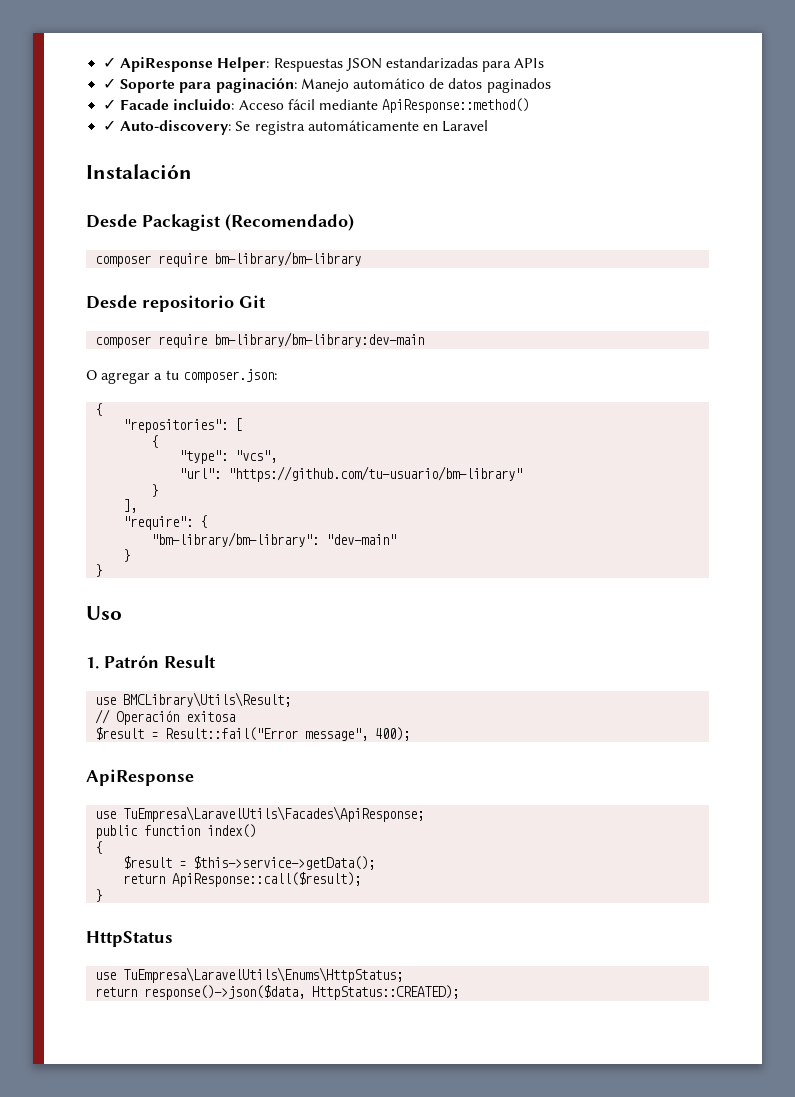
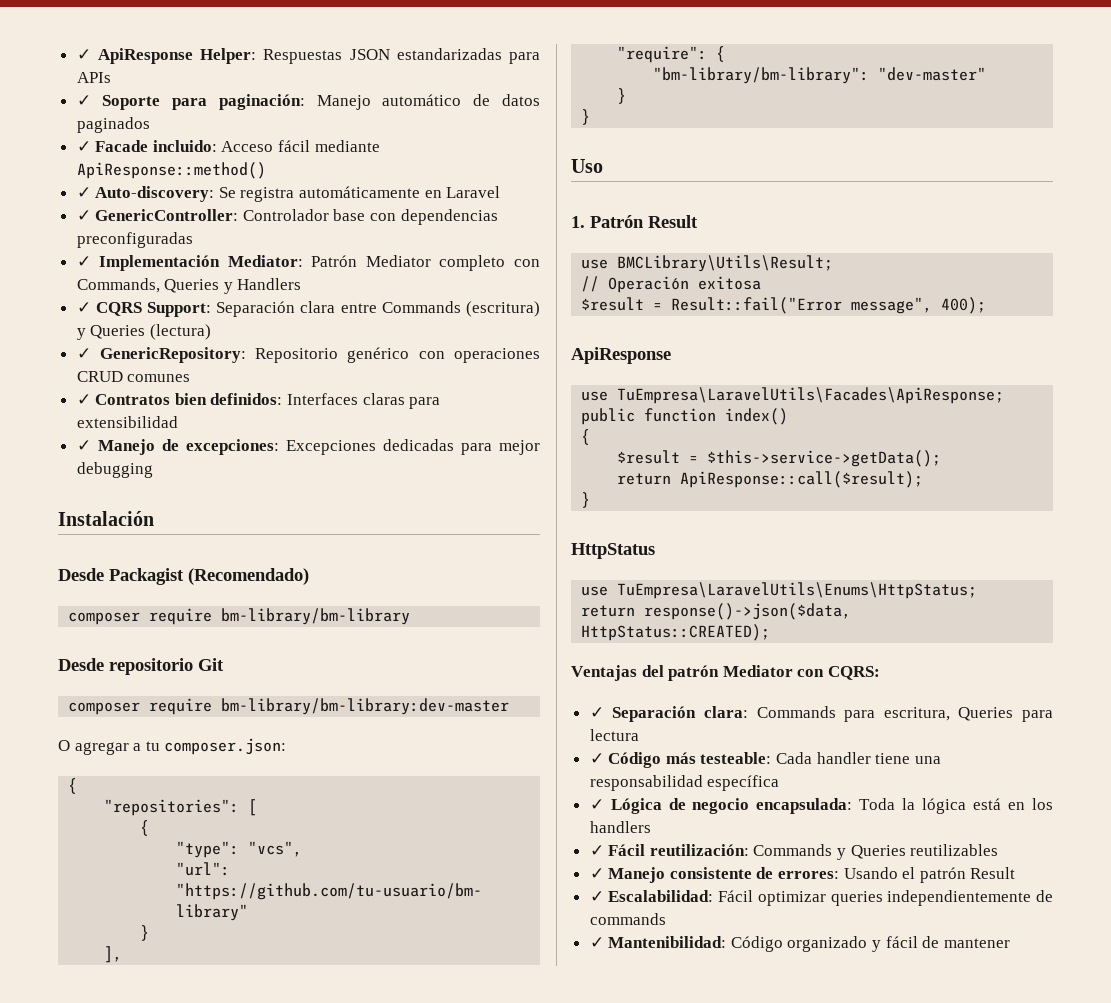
+ ✓ GenericController: Controlador base con dependencias preconfiguradas
+ ✓ Implementación Mediator: Patrón Mediator completo con Commands, Queries y Handlers
+ ✓ CQRS Support: Separación clara entre Commands (escritura) y Queries (lectura)
+ ✓ GenericRepository: Repositorio genérico con operaciones CRUD comunes
+ ✓ Contratos bien definidos: Interfaces claras para extensibilidad
+ ✓ Manejo de excepciones: Excepciones dedicadas para mejor debugging
- composer require bm-library/bm-library:dev-main
+ composer require bm-library/bm-library:dev-master
- "bm-library/bm-library": "dev-main"
+ "bm-library/bm-library": "dev-master"
+ Ventajas del patrón Mediator con CQRS:
+ ✓ Separación clara: Commands para escritura, Queries para lectura
+ ✓ Código más testeable: Cada handler tiene una responsabilidad específica
+ ✓ Lógica de negocio encapsulada: Toda la lógica está en los handlers
+ ✓ Fácil reutilización: Commands y Queries reutilizables
+ ✓ Manejo consistente de errores: Usando el patrón Result
+ ✓ Escalabilidad: Fácil optimizar queries independientemente de commands
+ ✓ Mantenibilidad: Código organizado y fácil de mantener

